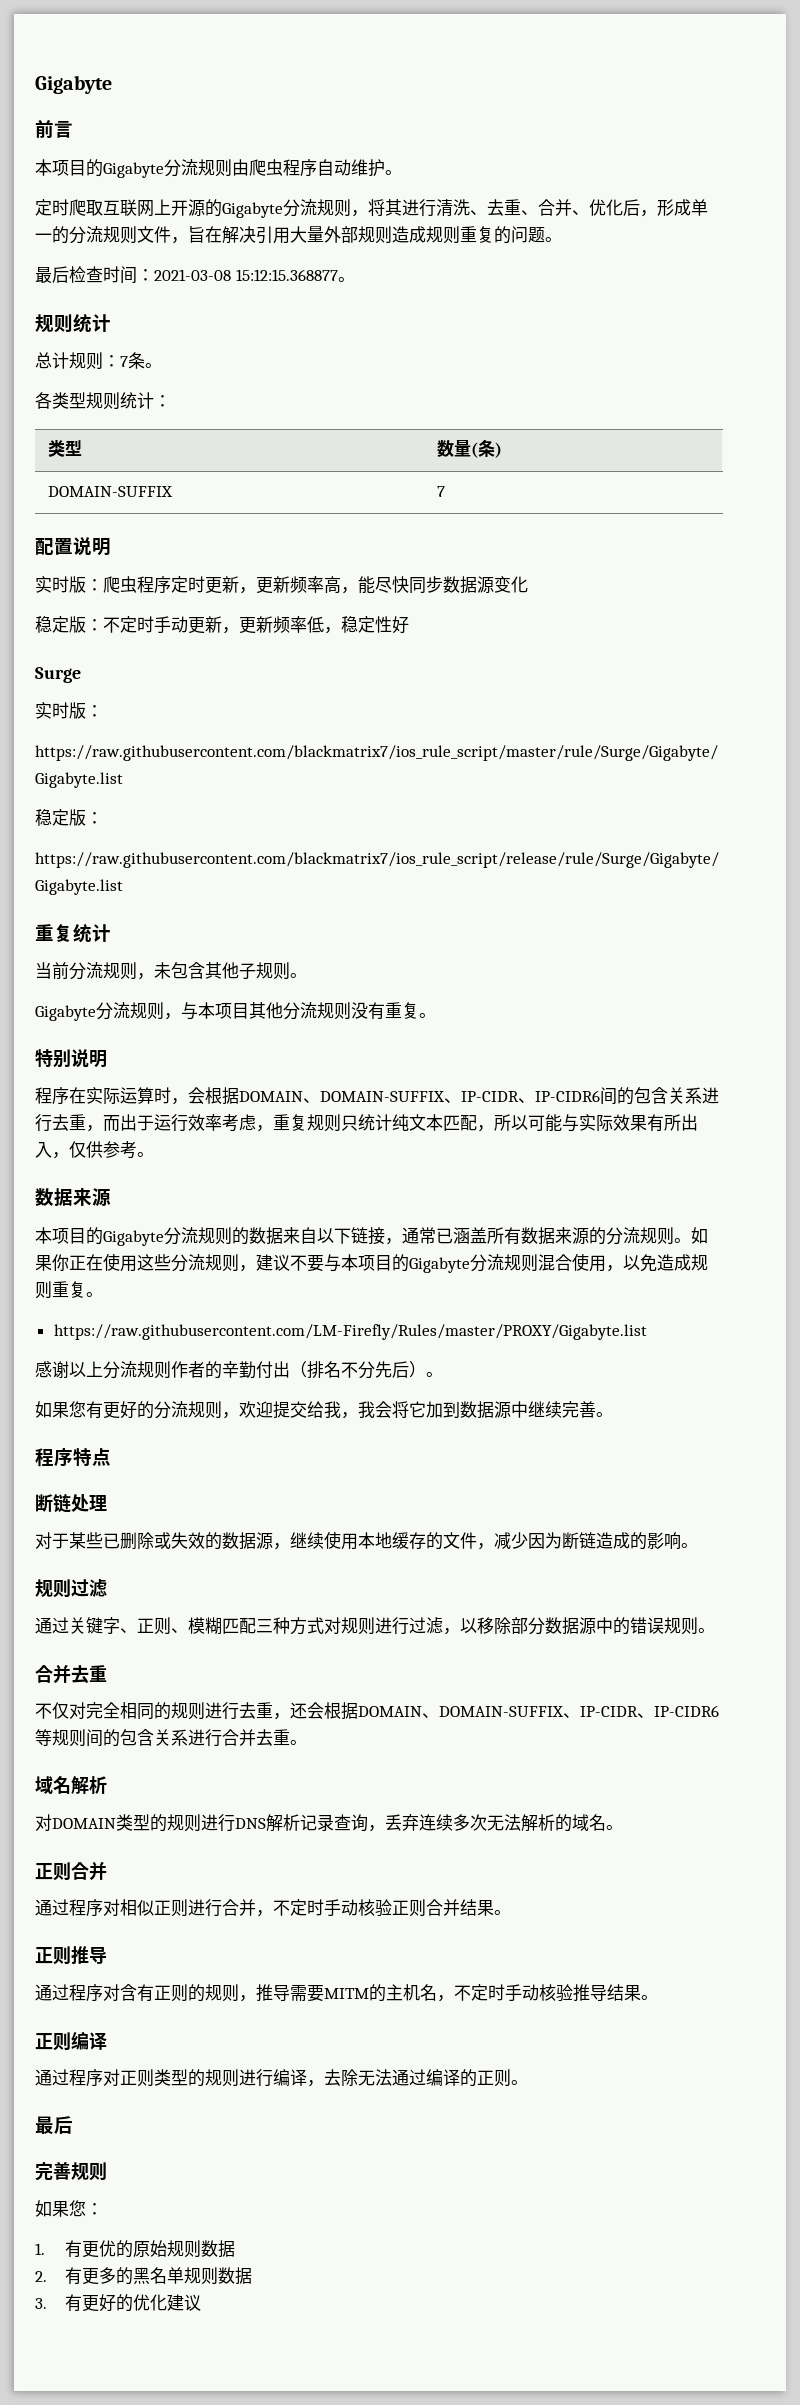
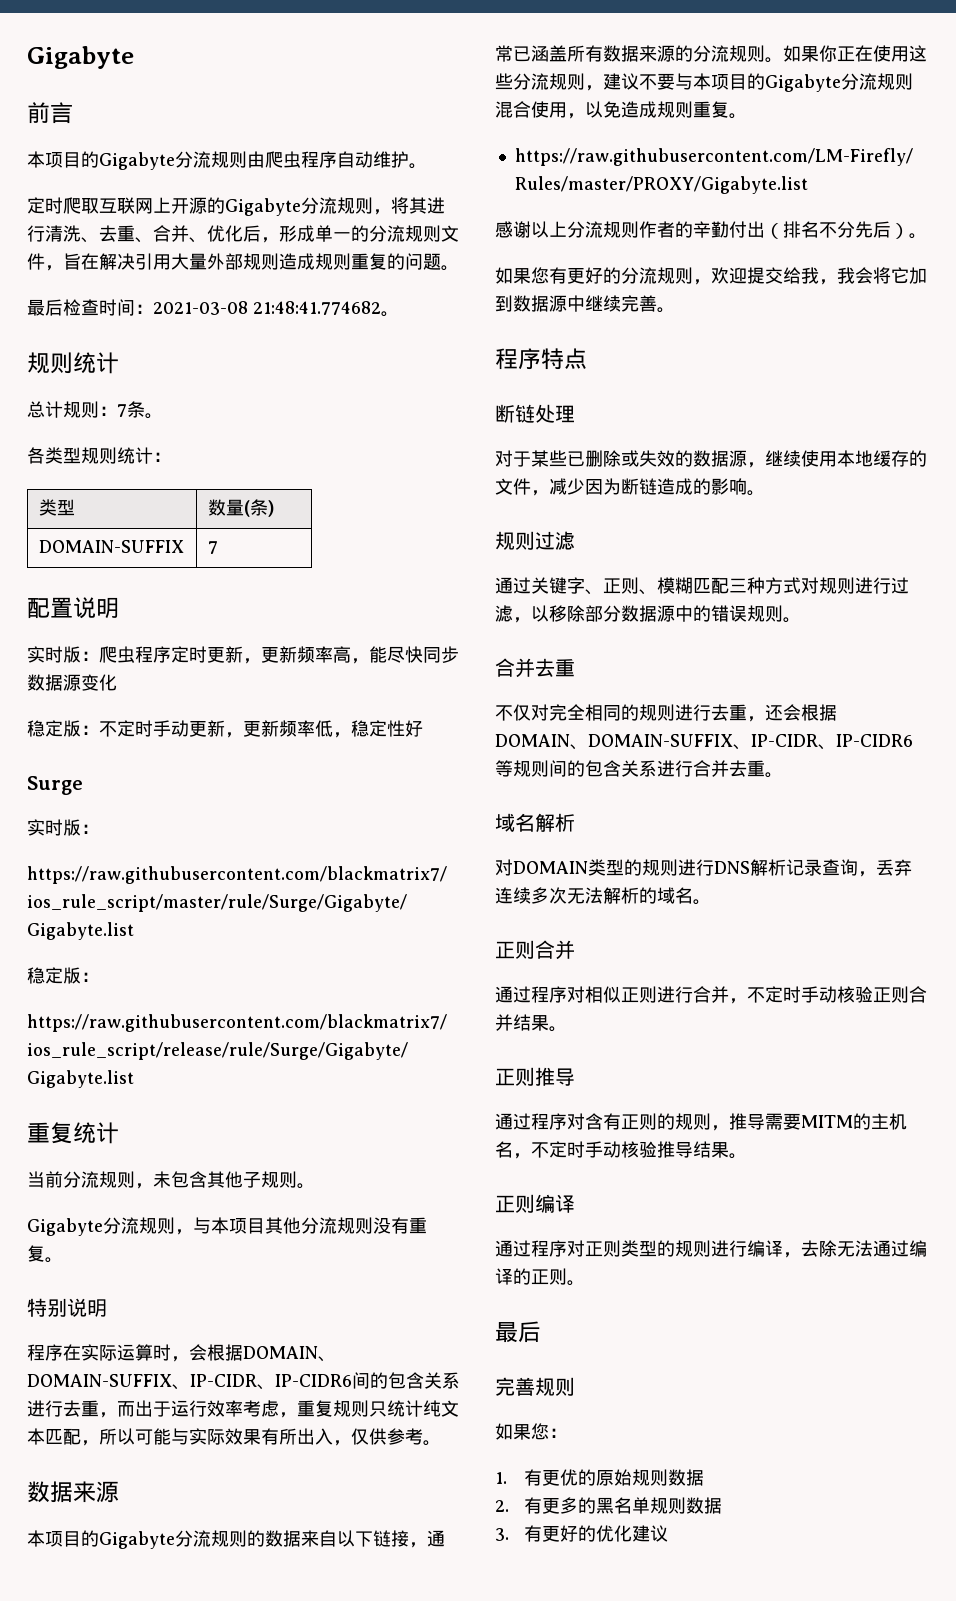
- 最后检查时间：2021-03-08 15:12:15.368877。
+ 最后检查时间：2021-03-08 21:48:41.774682。

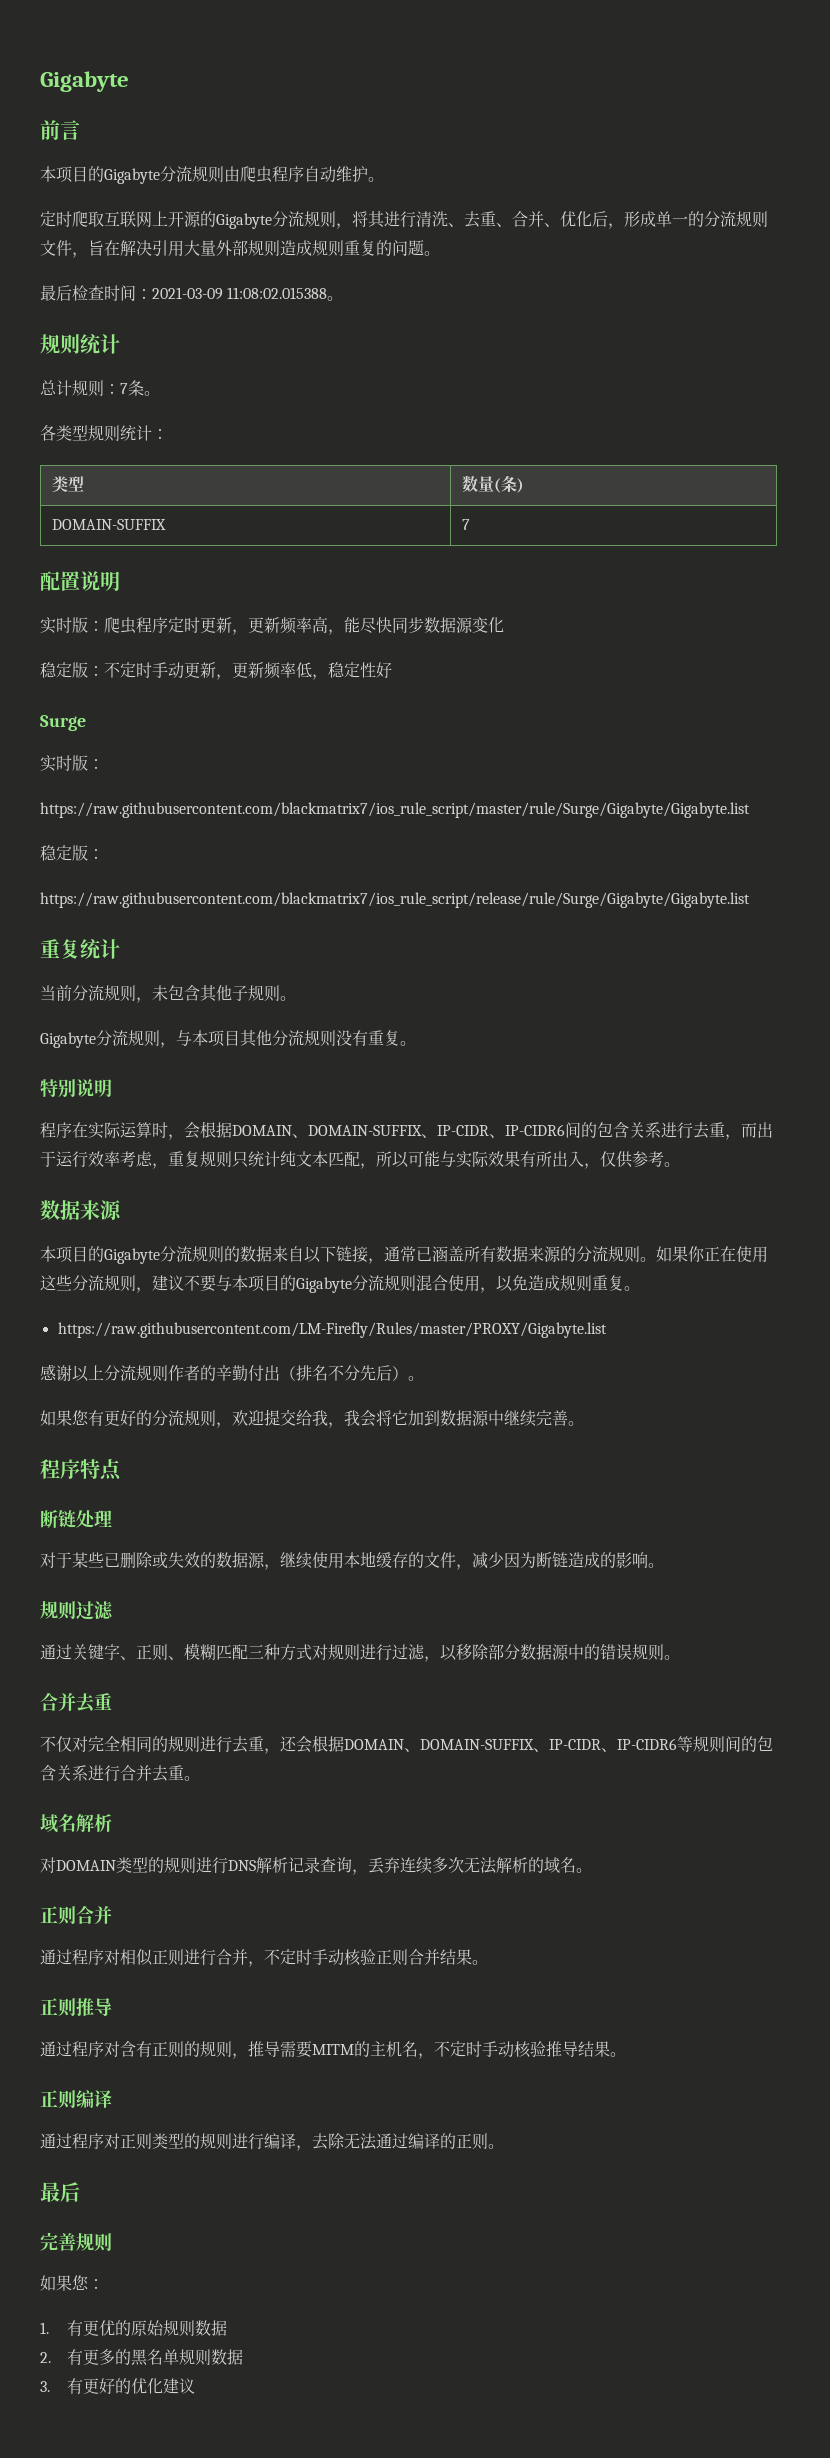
- 最后检查时间：2021-03-08 21:48:41.774682。
+ 最后检查时间：2021-03-09 11:08:02.015388。

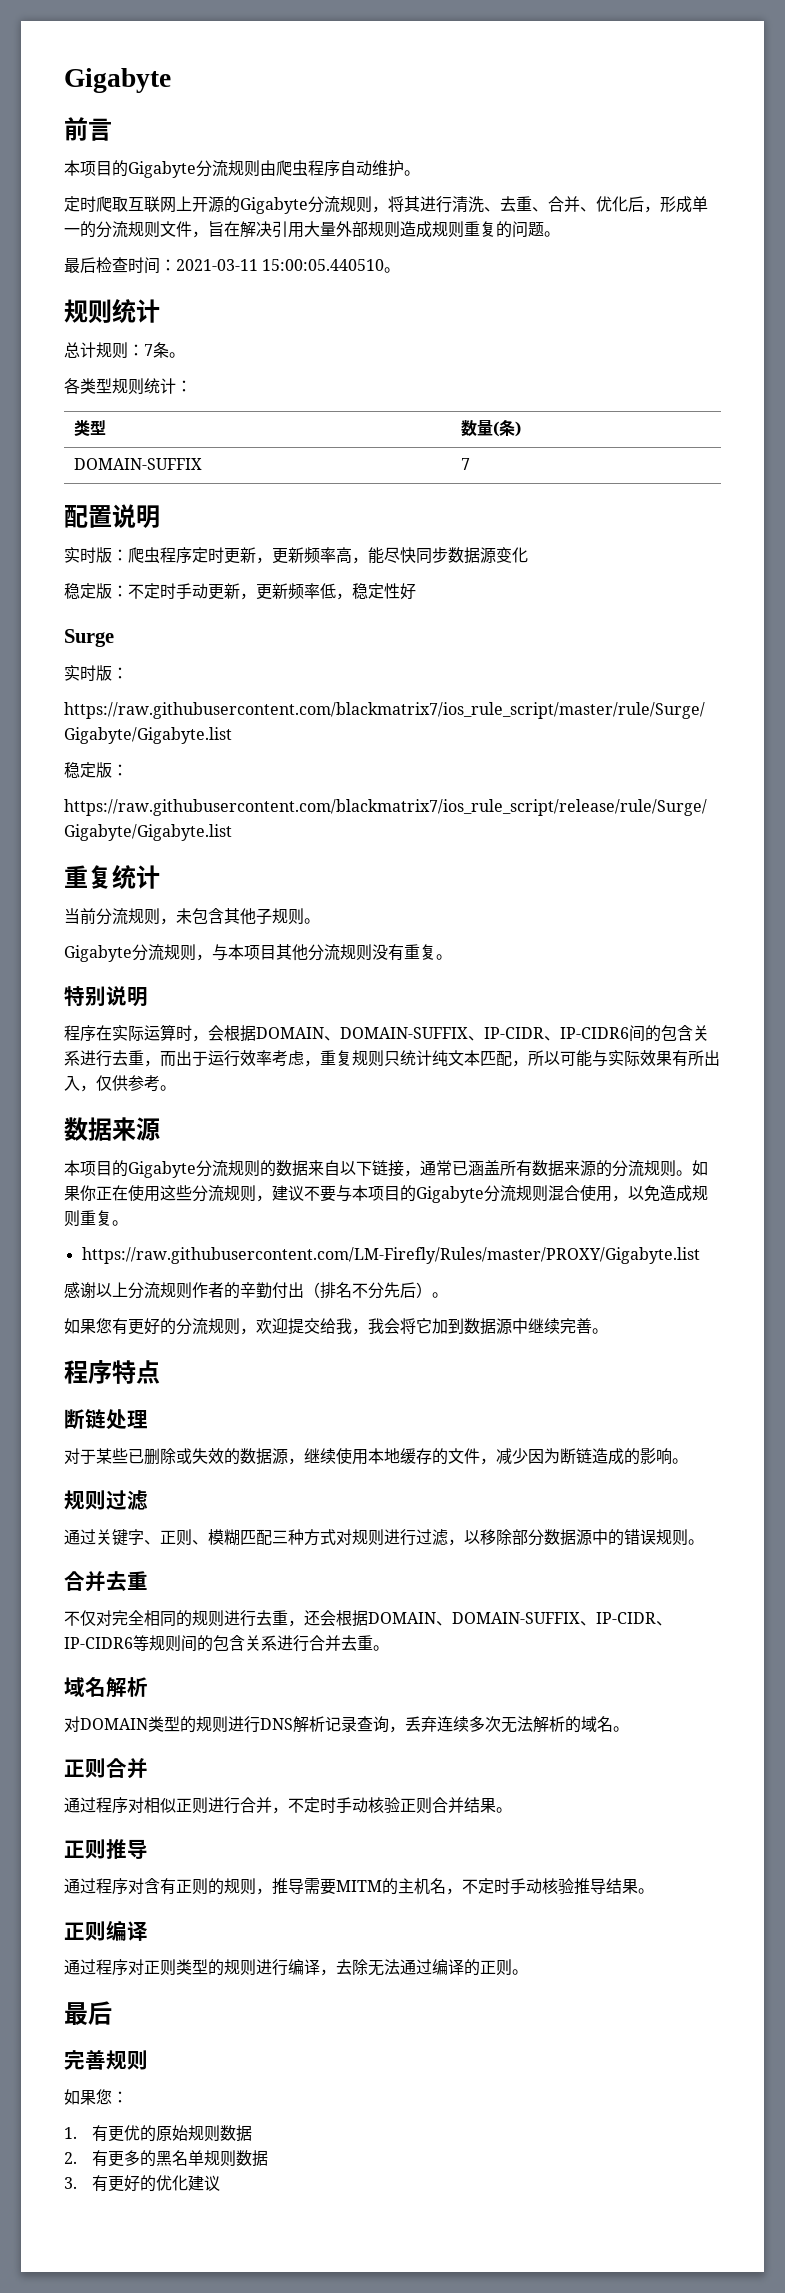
- 最后检查时间：2021-03-09 11:08:02.015388。
+ 最后检查时间：2021-03-11 15:00:05.440510。

